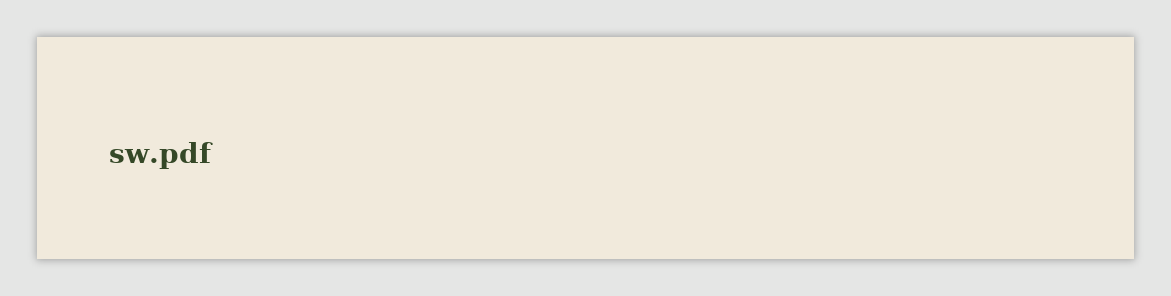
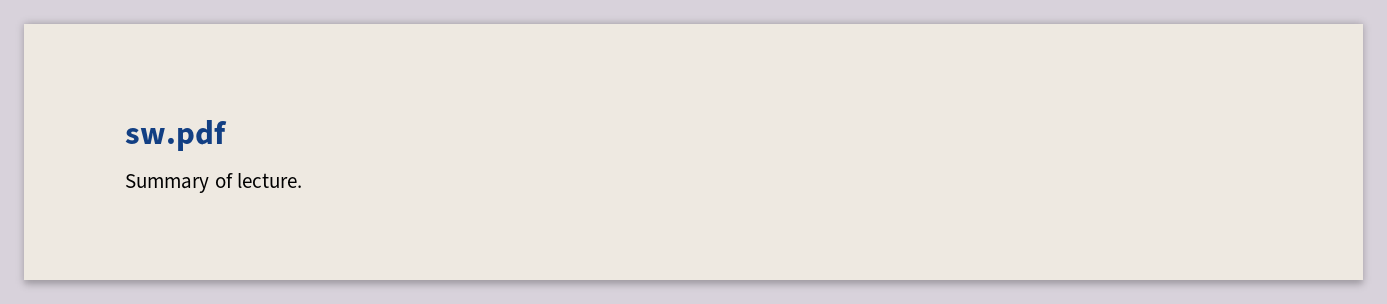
+ Summary of lecture.

